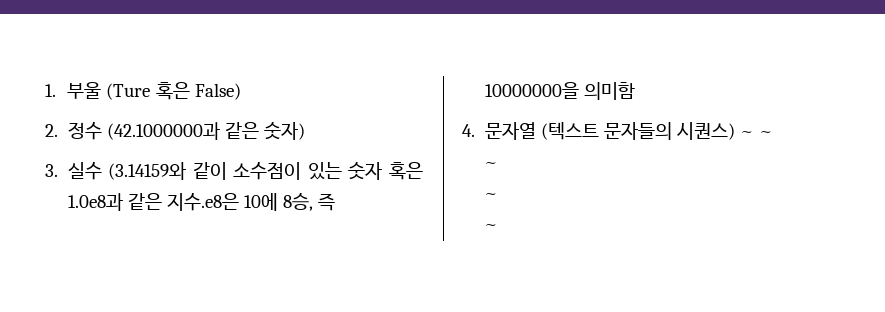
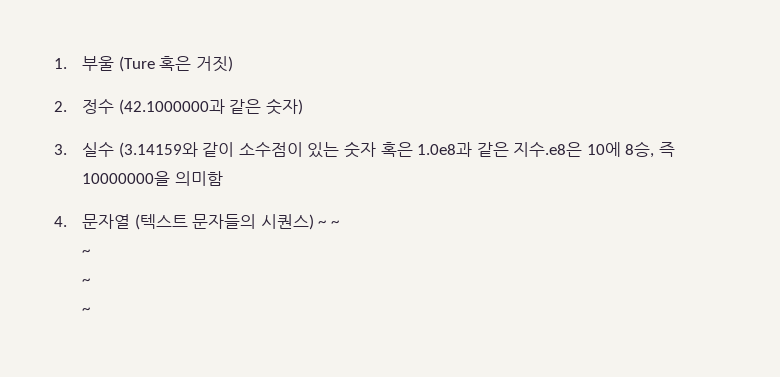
- 1. 부울 (Ture 혹은 False)
+ 1. 부울 (Ture 혹은 거짓)

